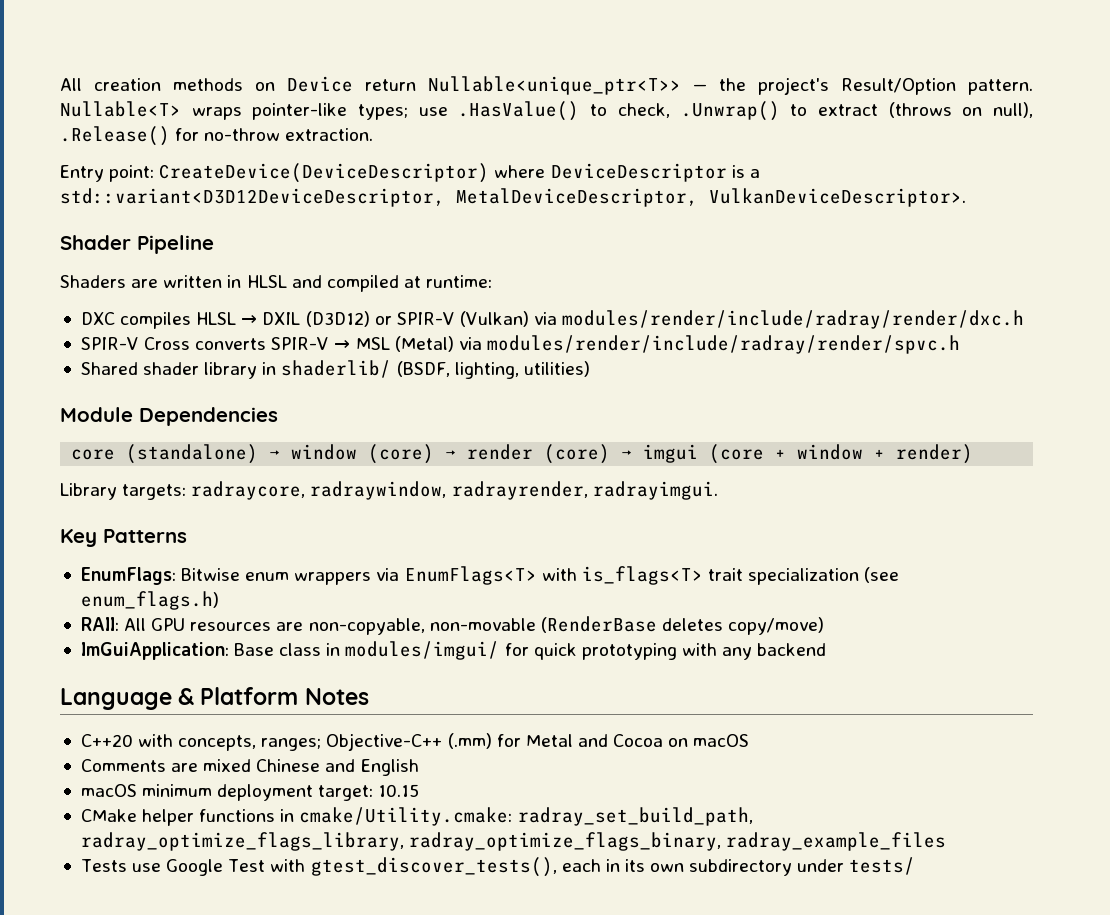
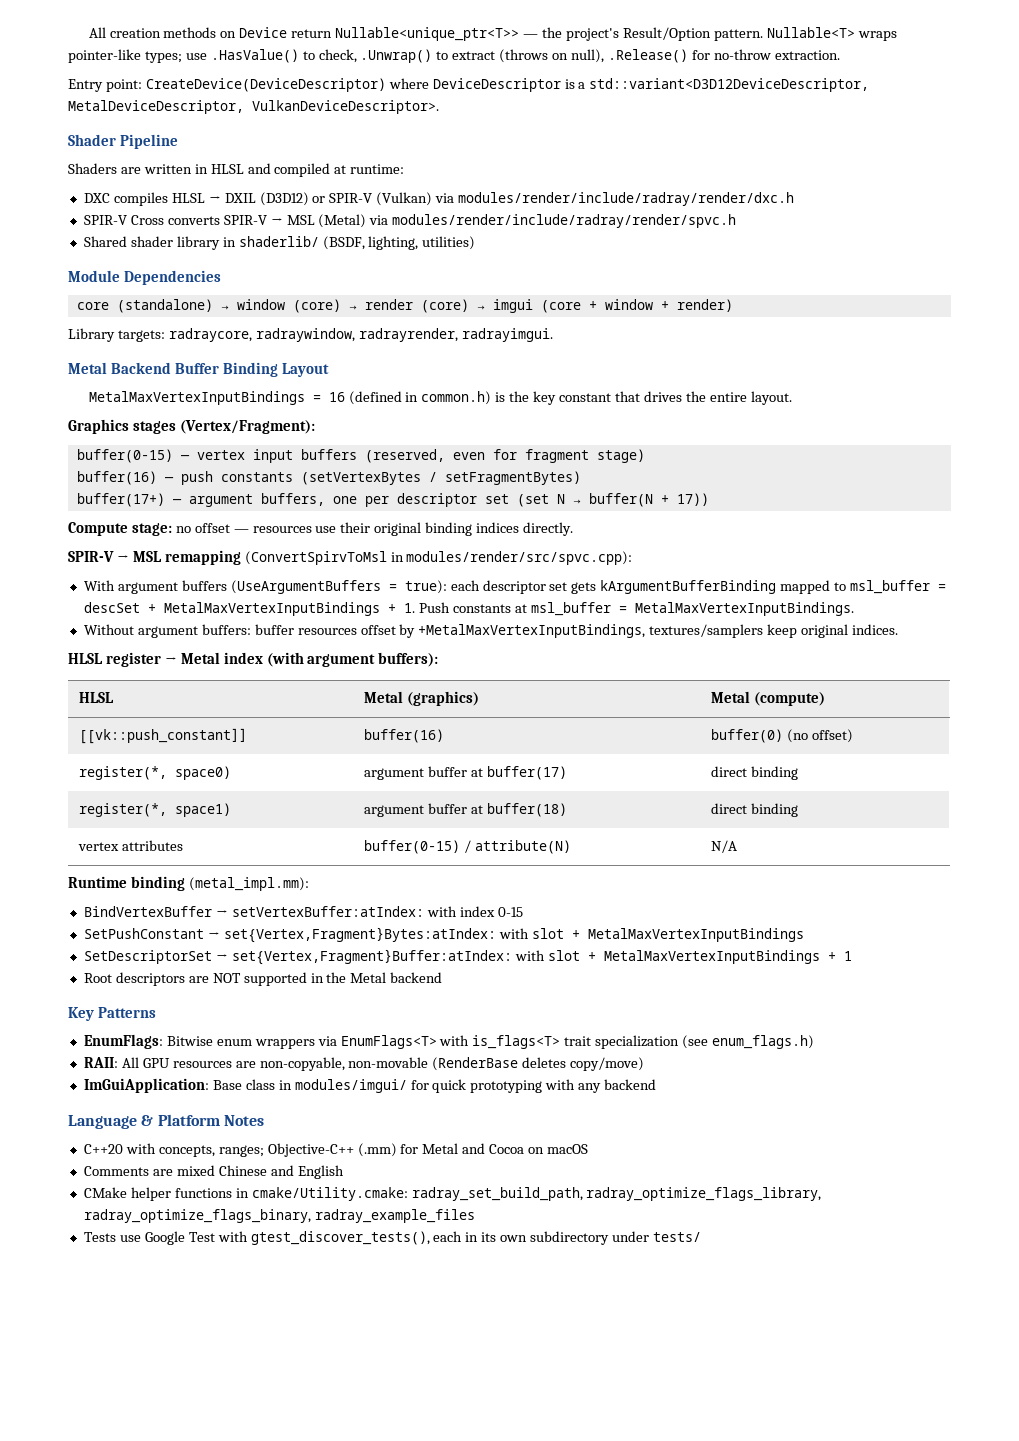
+ Metal Backend Buffer Binding Layout
+ MetalMaxVertexInputBindings = 16 (defined in common.h) is the key constant that drives the entire layout.
+ Graphics stages (Vertex/Fragment):
+ buffer(0-15) — vertex input buffers (reserved, even for fragment stage)
+ buffer(16) — push constants (setVertexBytes / setFragmentBytes)
+ buffer(17+) — argument buffers, one per descriptor set (set N → buffer(N + 17))
+ Compute stage: no offset — resources use their original binding indices directly.
+ SPIR-V → MSL remapping (ConvertSpirvToMsl in modules/render/src/spvc.cpp):
+ With argument buffers (UseArgumentBuffers = true): each descriptor set gets kArgumentBufferBinding mapped to msl_buffer = descSet + MetalMaxVertexInputBindings + 1. Push constants at msl_buffer = MetalMaxVertexInputBindings.
+ Without argument buffers: buffer resources offset by +MetalMaxVertexInputBindings, textures/samplers keep original indices.
+ HLSL register → Metal index (with argument buffers):
+ HLSL | Metal (graphics) | Metal (compute)
+ [[vk::push_constant]] | buffer(16) | buffer(0) (no offset)
+ register(*, space0) | argument buffer at buffer(17) | direct binding
+ register(*, space1) | argument buffer at buffer(18) | direct binding
+ vertex attributes | buffer(0-15) / attribute(N) | N/A
+ Runtime binding (metal_impl.mm):
+ BindVertexBuffer → setVertexBuffer:atIndex: with index 0-15
+ SetPushConstant → set{Vertex,Fragment}Bytes:atIndex: with slot + MetalMaxVertexInputBindings
+ SetDescriptorSet → set{Vertex,Fragment}Buffer:atIndex: with slot + MetalMaxVertexInputBindings + 1
+ Root descriptors are NOT supported in the Metal backend
- macOS minimum deployment target: 10.15

